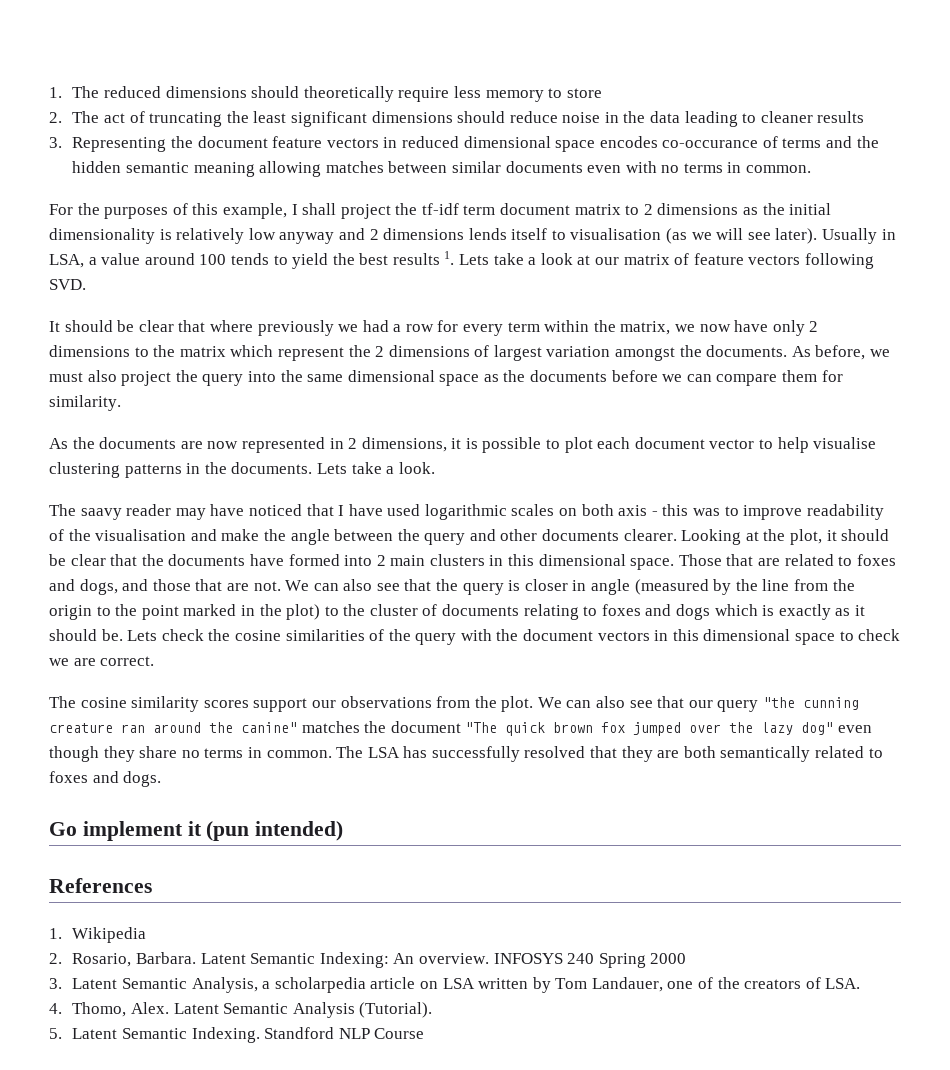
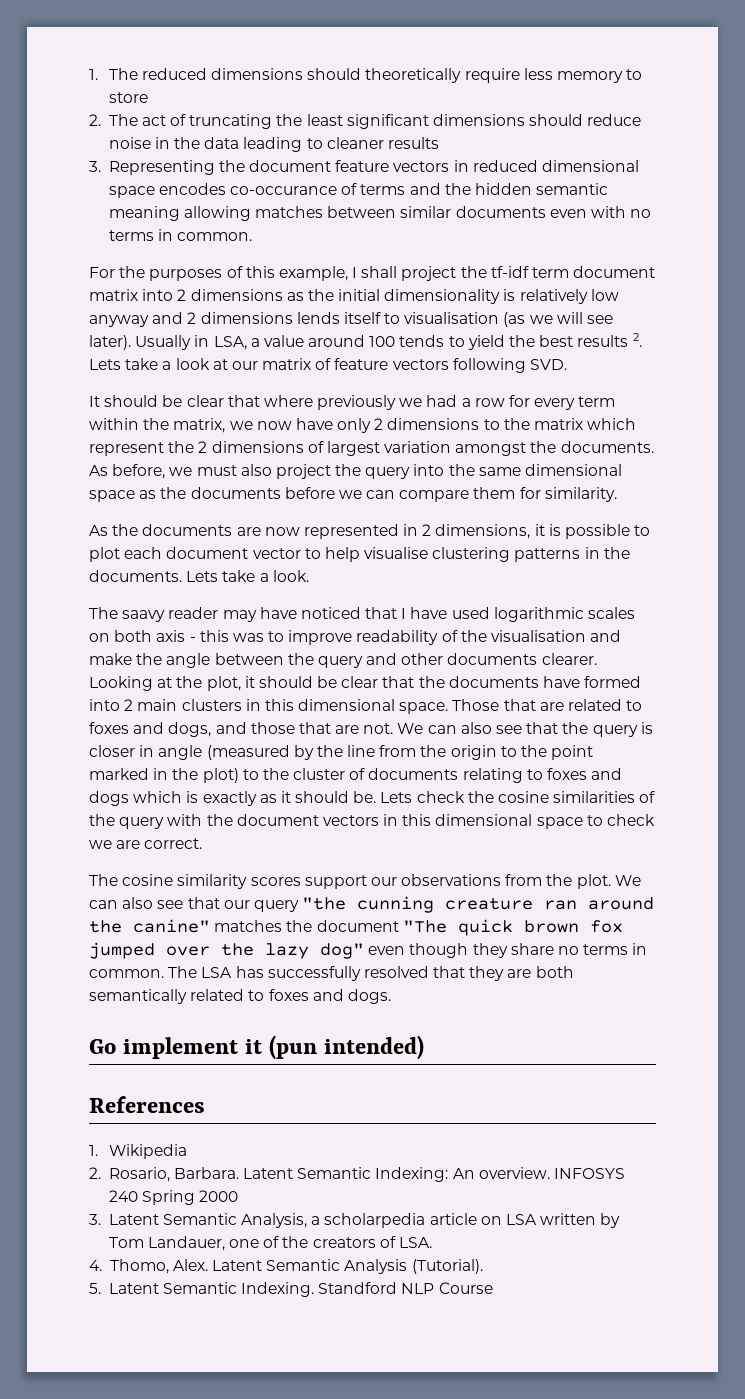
- For the purposes of this example, I shall project the tf-idf term document matrix to 2 dimensions as the initial dimensionality is relatively low anyway and 2 dimensions lends itself to visualisation (as we will see later).
+ For the purposes of this example, I shall project the tf-idf term document matrix into 2 dimensions as the initial dimensionality is relatively low anyway and 2 dimensions lends itself to visualisation (as we will see later).
- Usually in LSA, a value around 100 tends to yield the best results 1. Lets take a look at our matrix of feature vectors following SVD.
+ Usually in LSA, a value around 100 tends to yield the best results 2. Lets take a look at our matrix of feature vectors following SVD.

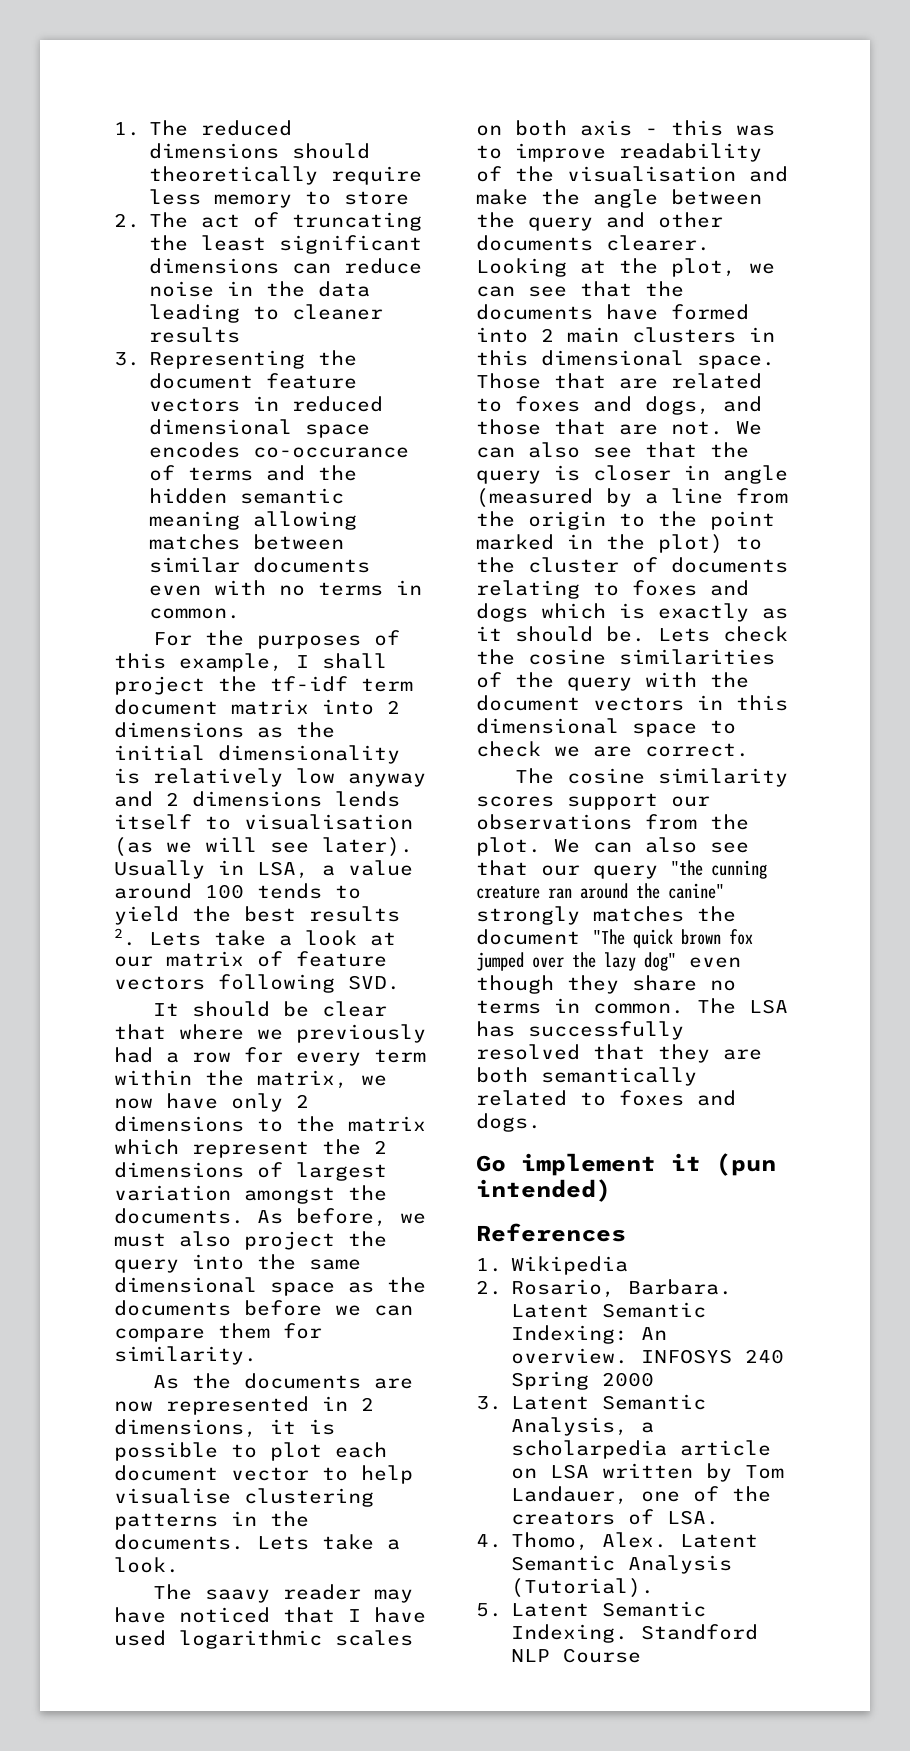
- 2. The act of truncating the least significant dimensions should reduce noise in the data leading to cleaner results
+ 2. The act of truncating the least significant dimensions can reduce noise in the data leading to cleaner results
- It should be clear that where previously we had a row for every term within the matrix, we now have only 2 dimensions to the matrix which represent the 2 dimensions of largest variation amongst the documents.
+ It should be clear that where we previously had a row for every term within the matrix, we now have only 2 dimensions to the matrix which represent the 2 dimensions of largest variation amongst the documents.
- Looking at the plot, it should be clear that the documents have formed into 2 main clusters in this dimensional space.
+ Looking at the plot, we can see that the documents have formed into 2 main clusters in this dimensional space.
- We can also see that the query is closer in angle (measured by the line from the origin to the point marked in the plot) to the cluster of documents relating to foxes and dogs which is exactly as it should be.
+ We can also see that the query is closer in angle (measured by a line from the origin to the point marked in the plot) to the cluster of documents relating to foxes and dogs which is exactly as it should be.
- We can also see that our query "the cunning creature ran around the canine" matches the document "The quick brown fox jumped over the lazy dog" even though they share no terms in common.
+ We can also see that our query "the cunning creature ran around the canine" strongly matches the document "The quick brown fox jumped over the lazy dog" even though they share no terms in common.

